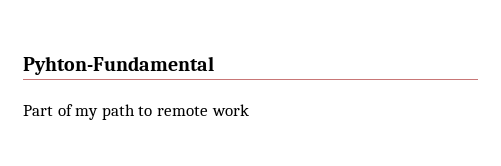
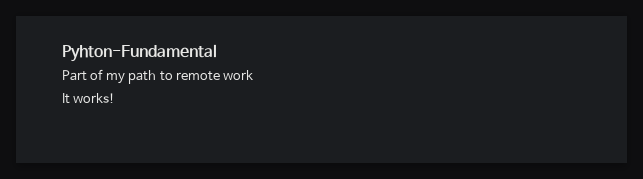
+ It works!

